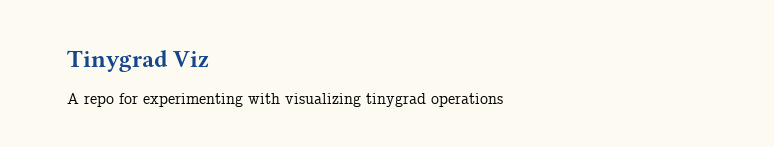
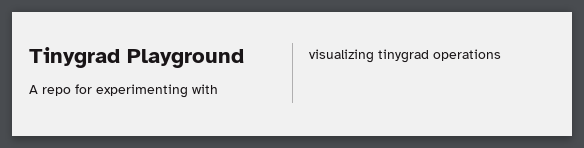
- Tinygrad Viz
+ Tinygrad Playground

